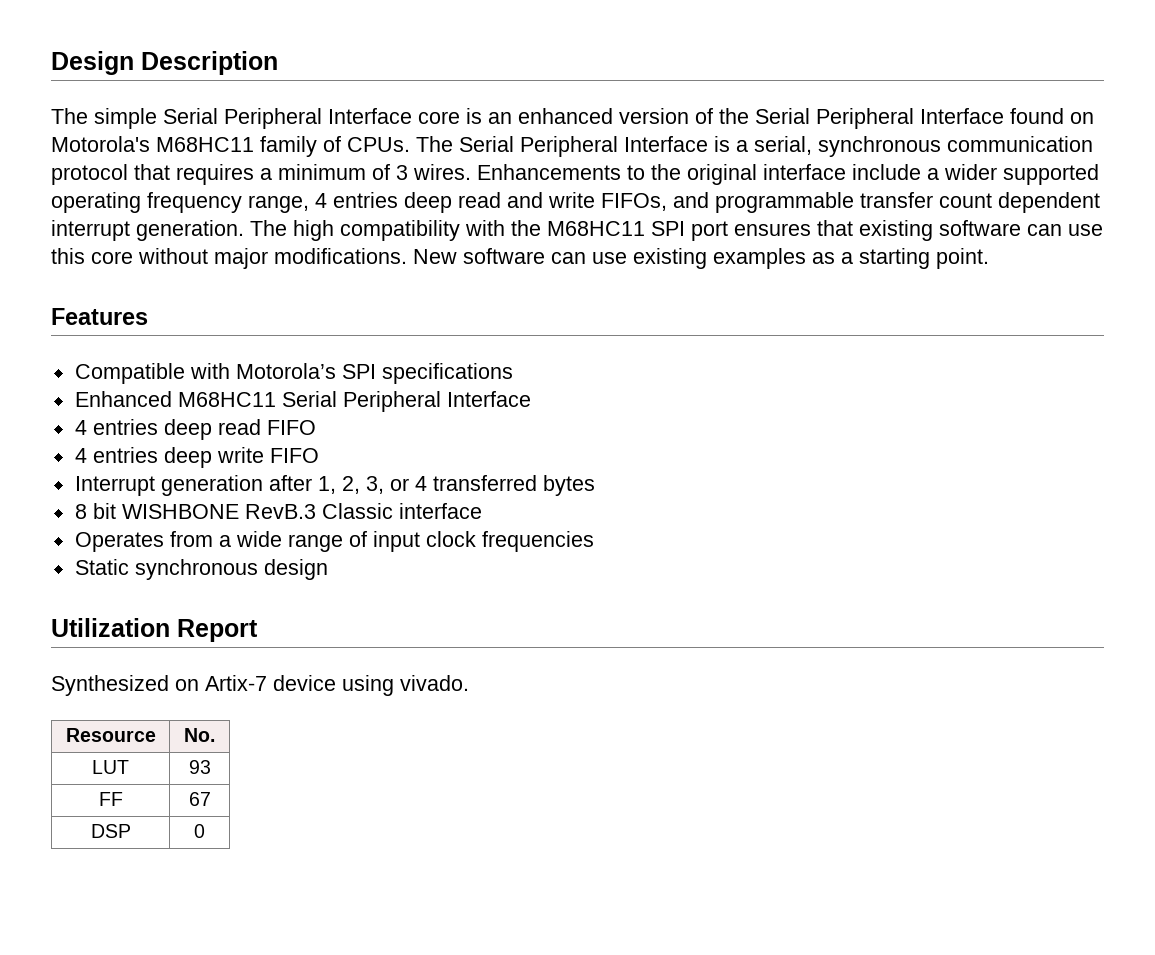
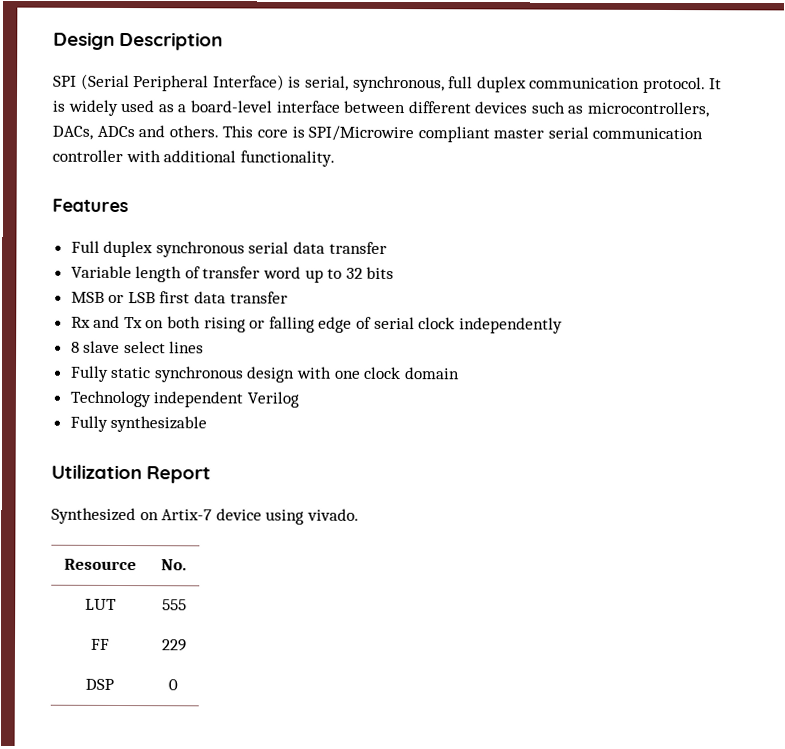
- The simple Serial Peripheral Interface core is an enhanced version of the Serial Peripheral Interface found on Motorola's M68HC11 family of CPUs. The Serial Peripheral Interface is a serial, synchronous communication protocol that requires a minimum of 3 wires. Enhancements to the original interface include a wider supported operating frequency range, 4 entries deep read and write FIFOs, and programmable transfer count dependent interrupt generation. The high compatibility with the M68HC11 SPI port ensures that existing software can use this core without major modifications. New software can use existing examples as a starting point.
+ SPI (Serial Peripheral Interface) is serial, synchronous, full duplex communication protocol. It is widely used as a board-level interface between different devices such as microcontrollers, DACs, ADCs and others. This core is SPI/Microwire compliant master serial communication controller with additional functionality.
  Features
- Compatible with Motorola’s SPI specifications
- Enhanced M68HC11 Serial Peripheral Interface
- 4 entries deep read FIFO
- 4 entries deep write FIFO
- Interrupt generation after 1, 2, 3, or 4 transferred bytes
- 8 bit WISHBONE RevB.3 Classic interface
- Operates from a wide range of input clock frequencies
- Static synchronous design
+ Full duplex synchronous serial data transfer
+ Variable length of transfer word up to 32 bits
+ MSB or LSB first data transfer
+ Rx and Tx on both rising or falling edge of serial clock independently
+ 8 slave select lines
+ Fully static synchronous design with one clock domain
+ Technology independent Verilog
+ Fully synthesizable
- LUT | 93
+ LUT | 555
- FF | 67
+ FF | 229

